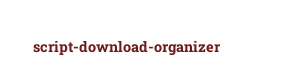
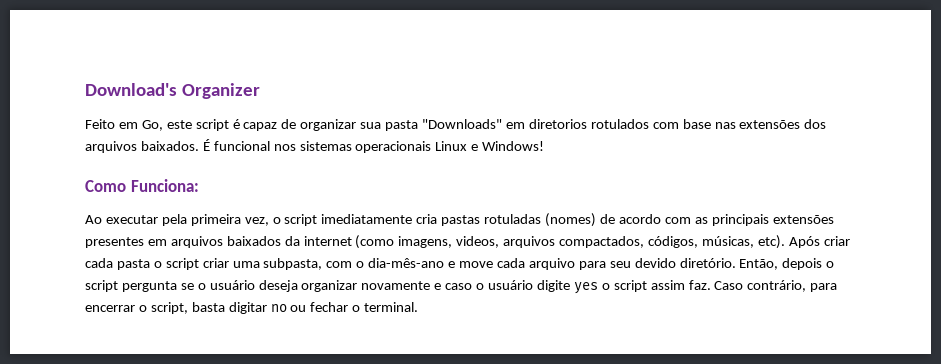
- script-download-organizer
+ Download's Organizer
+ Feito em Go, este script é capaz de organizar sua pasta "Downloads" em diretorios rotulados com base nas extensões dos arquivos baixados. É funcional nos sistemas operacionais Linux e Windows!
+ Como Funciona:
+ Ao executar pela primeira vez, o script imediatamente cria pastas rotuladas (nomes) de acordo com as principais extensões presentes em arquivos baixados da internet (como imagens, videos, arquivos compactados, códigos, músicas, etc). Após criar cada pasta o script criar uma subpasta, com o dia-mês-ano e move cada arquivo para seu devido diretório. Então, depois o script pergunta se o usuário deseja organizar novamente e caso o usuário digite yes o script assim faz. Caso contrário, para encerrar o script, basta digitar no ou fechar o terminal.

